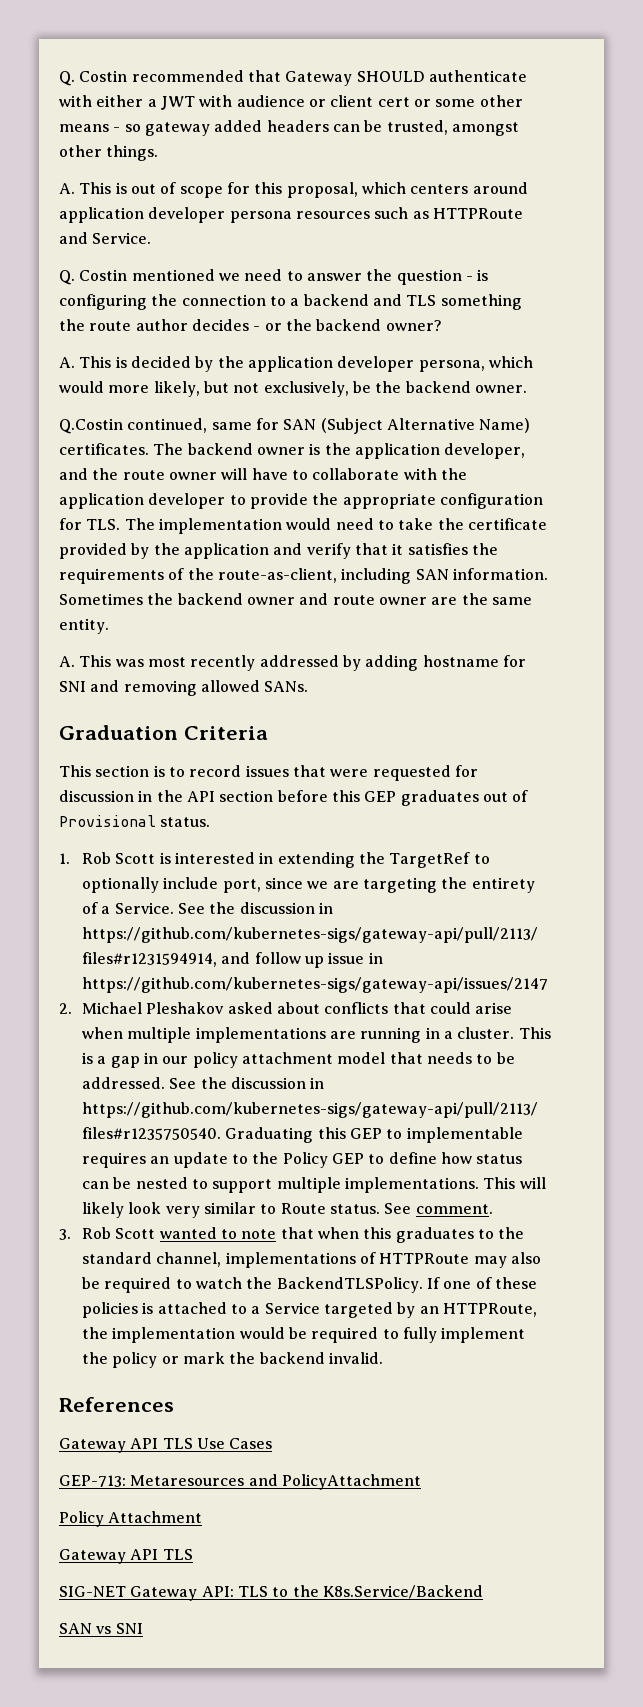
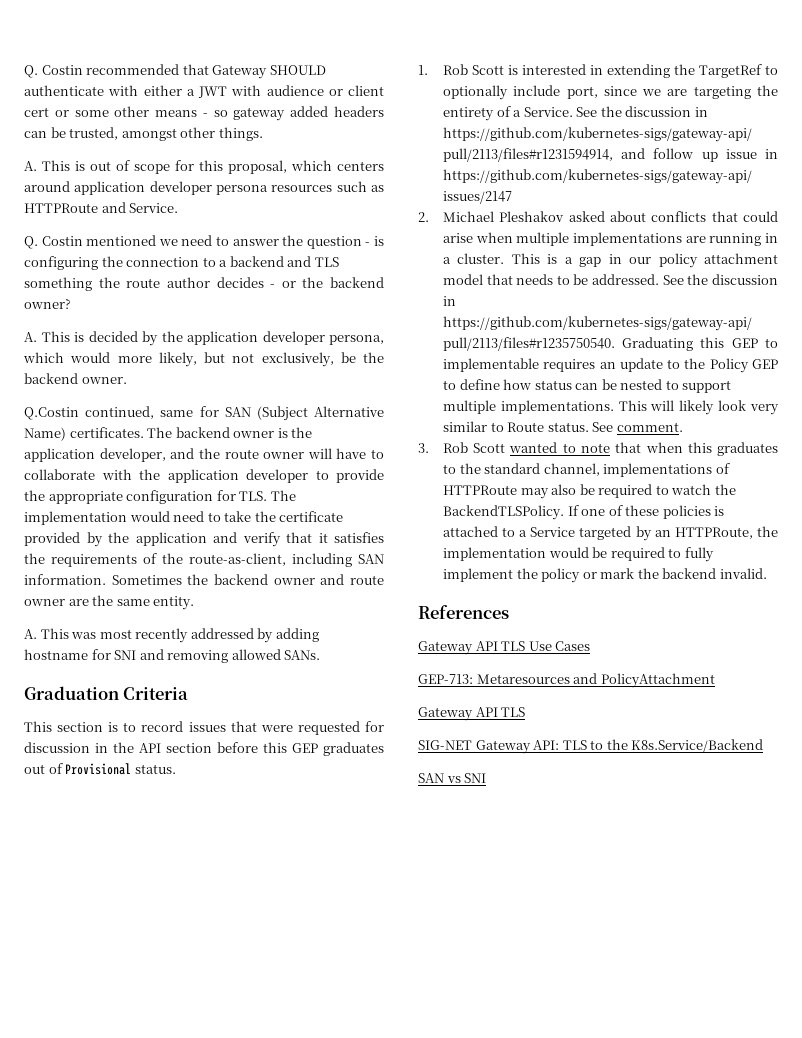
- Policy Attachment

